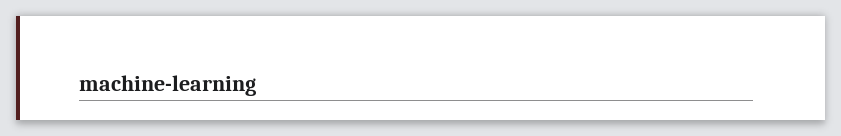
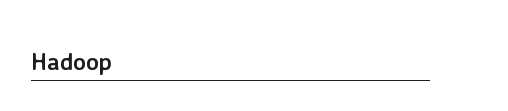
- machine-learning
+ Hadoop

